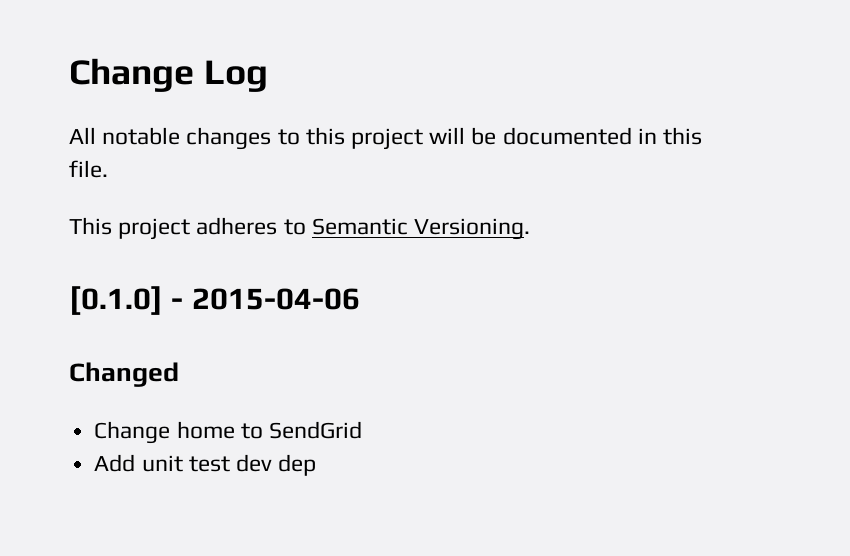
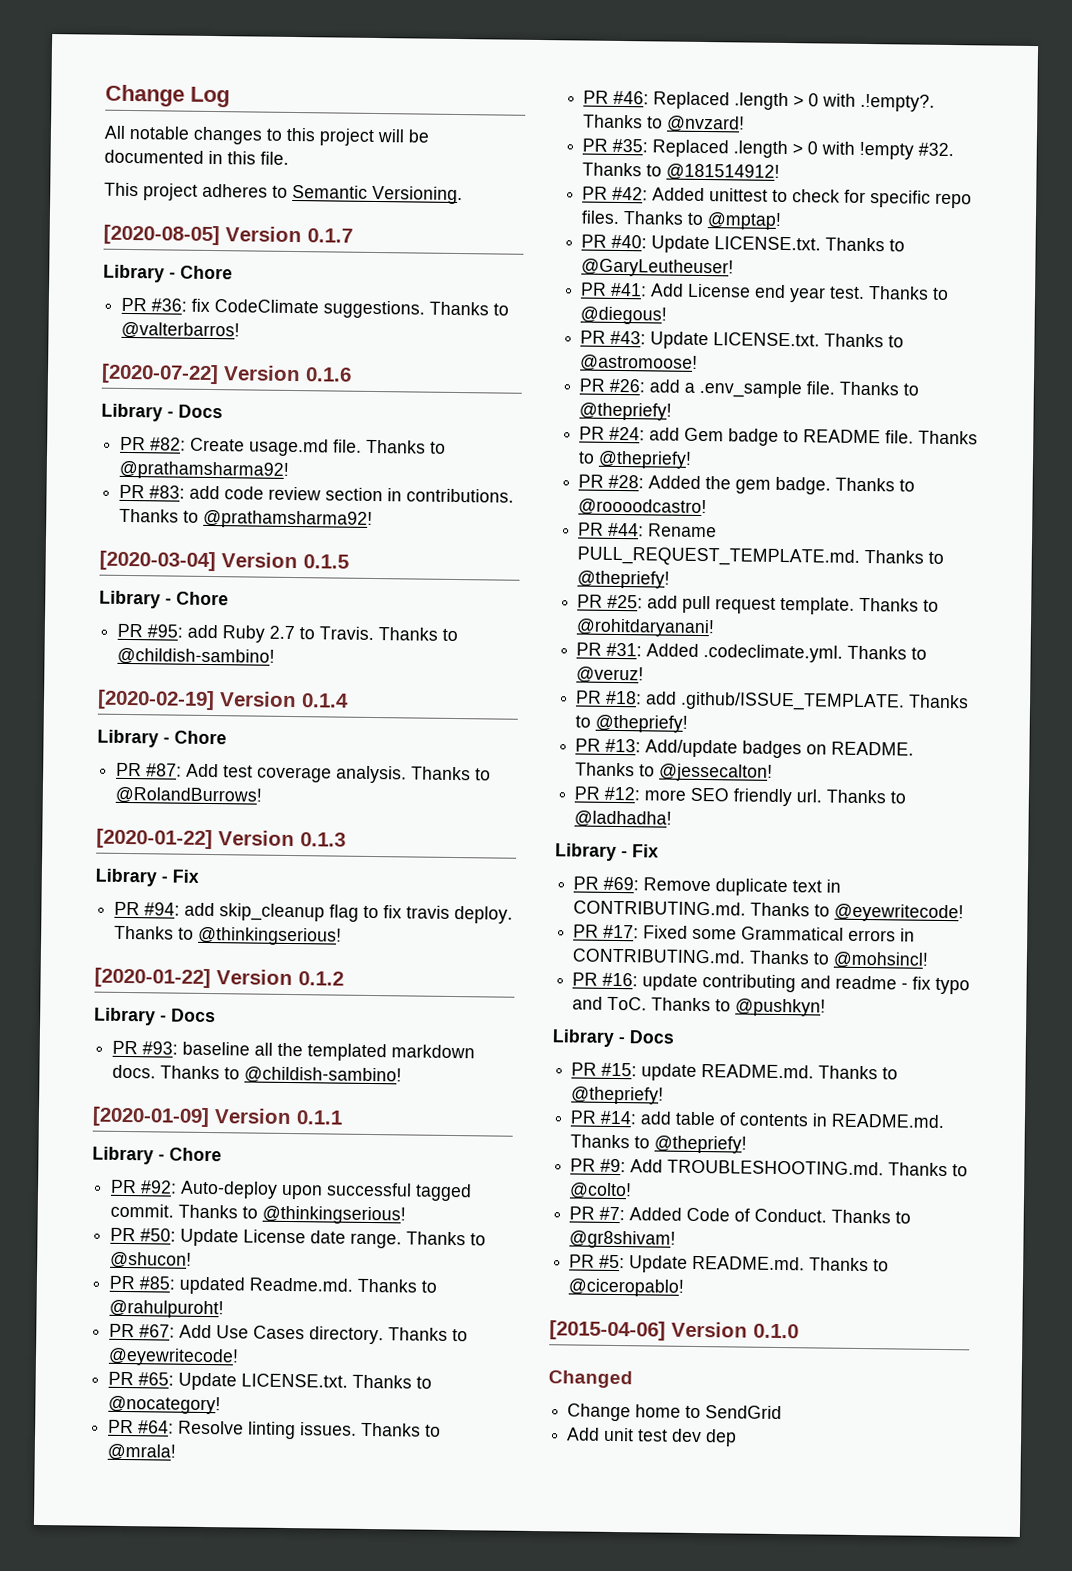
- [0.1.0] - 2015-04-06
+ [2020-08-05] Version 0.1.7
+ Library - Chore
+ PR #36: fix CodeClimate suggestions. Thanks to @valterbarros!
+ [2020-07-22] Version 0.1.6
+ Library - Docs
+ PR #82: Create usage.md file. Thanks to @prathamsharma92!
+ PR #83: add code review section in contributions. Thanks to @prathamsharma92!
+ [2020-03-04] Version 0.1.5
+ Library - Chore
+ PR #95: add Ruby 2.7 to Travis. Thanks to @childish-sambino!
+ [2020-02-19] Version 0.1.4
+ Library - Chore
+ PR #87: Add test coverage analysis. Thanks to @RolandBurrows!
+ [2020-01-22] Version 0.1.3
+ Library - Fix
+ PR #94: add skip_cleanup flag to fix travis deploy. Thanks to @thinkingserious!
+ [2020-01-22] Version 0.1.2
+ Library - Docs
+ PR #93: baseline all the templated markdown docs. Thanks to @childish-sambino!
+ [2020-01-09] Version 0.1.1
+ Library - Chore
+ PR #92: Auto-deploy upon successful tagged commit. Thanks to @thinkingserious!
+ PR #50: Update License date range. Thanks to @shucon!
+ PR #85: updated Readme.md. Thanks to @rahulpuroht!
+ PR #67: Add Use Cases directory. Thanks to @eyewritecode!
+ PR #65: Update LICENSE.txt. Thanks to @nocategory!
+ PR #64: Resolve linting issues. Thanks to @mrala!
+ PR #46: Replaced .length > 0 with .!empty?. Thanks to @nvzard!
+ PR #35: Replaced .length > 0 with !empty #32. Thanks to @181514912!
+ PR #42: Added unittest to check for specific repo files. Thanks to @mptap!
+ PR #40: Update LICENSE.txt. Thanks to @GaryLeutheuser!
+ PR #41: Add License end year test. Thanks to @diegous!
+ PR #43: Update LICENSE.txt. Thanks to @astromoose!
+ PR #26: add a .env_sample file. Thanks to @thepriefy!
+ PR #24: add Gem badge to README file. Thanks to @thepriefy!
+ PR #28: Added the gem badge. Thanks to @roooodcastro!
+ PR #44: Rename PULL_REQUEST_TEMPLATE.md. Thanks to @thepriefy!
+ PR #25: add pull request template. Thanks to @rohitdaryanani!
+ PR #31: Added .codeclimate.yml. Thanks to @veruz!
+ PR #18: add .github/ISSUE_TEMPLATE. Thanks to @thepriefy!
+ PR #13: Add/update badges on README. Thanks to @jessecalton!
+ PR #12: more SEO friendly url. Thanks to @ladhadha!
+ Library - Fix
+ PR #69: Remove duplicate text in CONTRIBUTING.md. Thanks to @eyewritecode!
+ PR #17: Fixed some Grammatical errors in CONTRIBUTING.md. Thanks to @mohsincl!
+ PR #16: update contributing and readme - fix typo and ToC. Thanks to @pushkyn!
+ Library - Docs
+ PR #15: update README.md. Thanks to @thepriefy!
+ PR #14: add table of contents in README.md. Thanks to @thepriefy!
+ PR #9: Add TROUBLESHOOTING.md. Thanks to @colto!
+ PR #7: Added Code of Conduct. Thanks to @gr8shivam!
+ PR #5: Update README.md. Thanks to @ciceropablo!
+ [2015-04-06] Version 0.1.0

